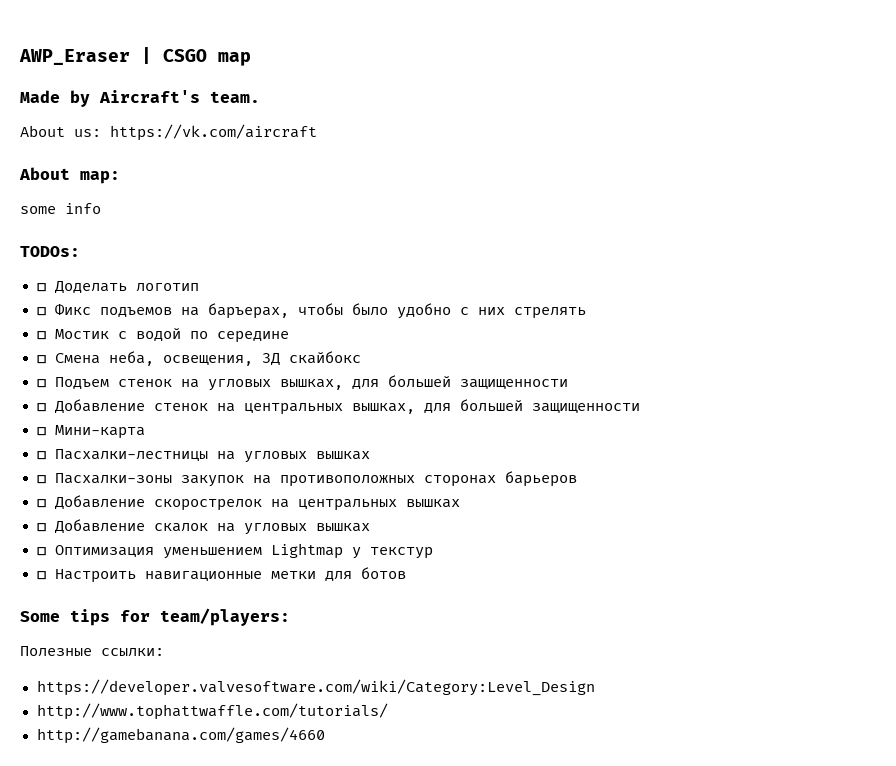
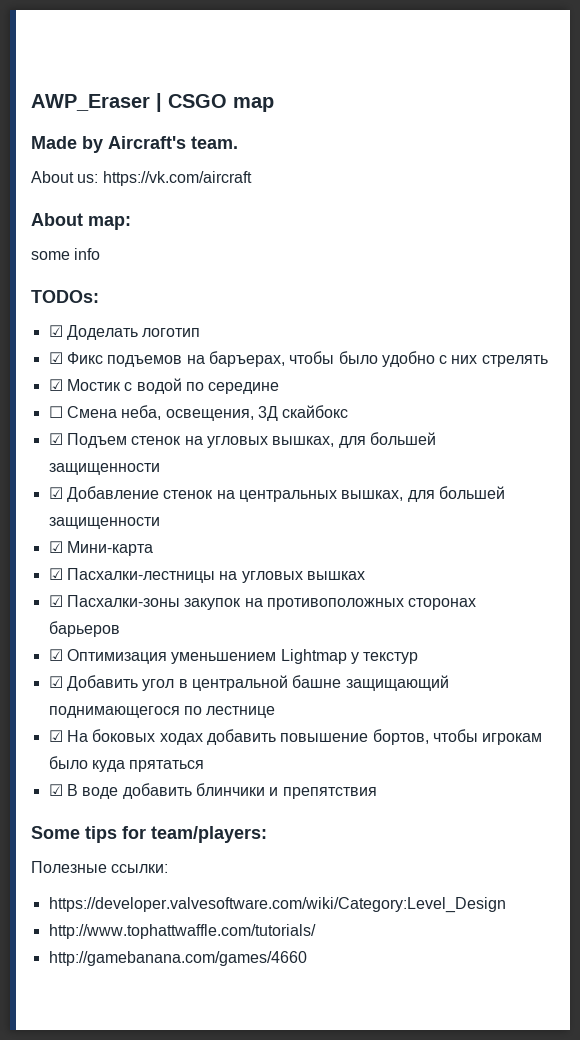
- ☐ Доделать логотип
+ ☑ Доделать логотип
- ☐ Фикс подъемов на баръерах, чтобы было удобно с них стрелять
+ ☑ Фикс подъемов на баръерах, чтобы было удобно с них стрелять
- ☐ Мостик с водой по середине
+ ☑ Мостик с водой по середине
- ☐ Подъем стенок на угловых вышках, для большей защищенности
+ ☑ Подъем стенок на угловых вышках, для большей защищенности
- ☐ Добавление стенок на центральных вышках, для большей защищенности
+ ☑ Добавление стенок на центральных вышках, для большей защищенности
- ☐ Мини-карта
+ ☑ Мини-карта
- ☐ Пасхалки-лестницы на угловых вышках
+ ☑ Пасхалки-лестницы на угловых вышках
- ☐ Пасхалки-зоны закупок на противоположных сторонах барьеров
+ ☑ Пасхалки-зоны закупок на противоположных сторонах барьеров
- ☐ Добавление скорострелок на центральных вышках
- ☐ Добавление скалок на угловых вышках
- ☐ Оптимизация уменьшением Lightmap у текстур
+ ☑ Оптимизация уменьшением Lightmap у текстур
- ☐ Настроить навигационные метки для ботов
+ ☑ Добавить угол в центральной башне защищающий поднимающегося по лестнице
+ ☑ На боковых ходах добавить повышение бортов, чтобы игрокам было куда прятаться
+ ☑ В воде добавить блинчики и препятствия

